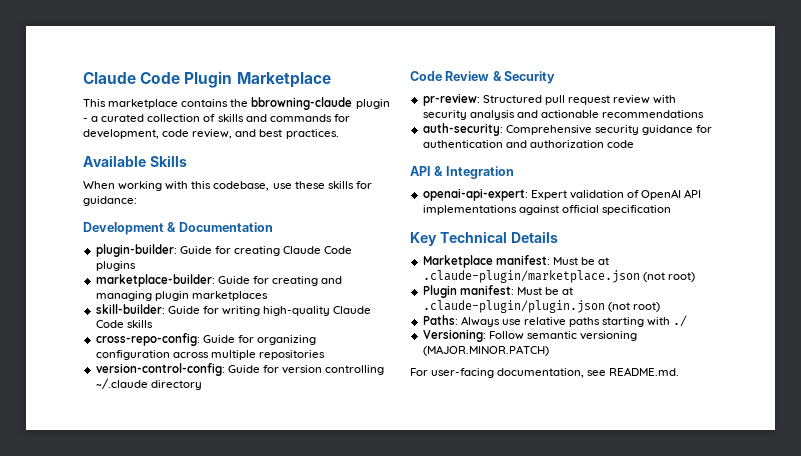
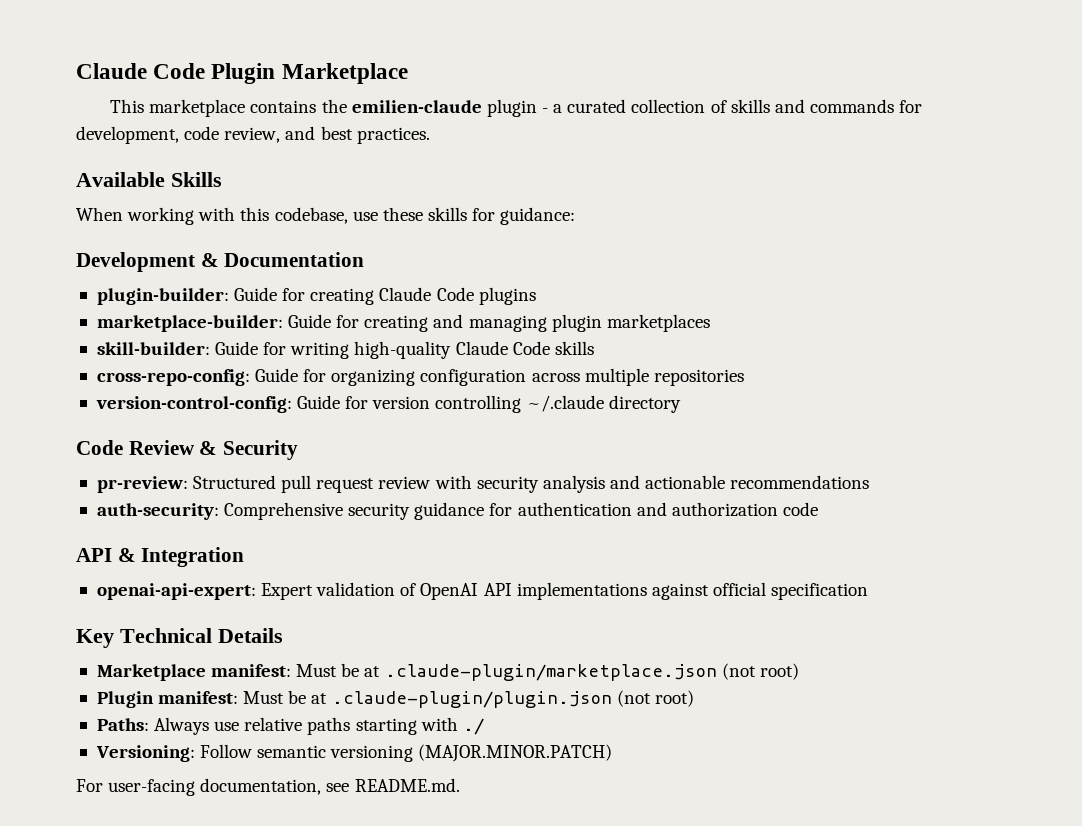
- This marketplace contains the bbrowning-claude plugin - a curated collection of skills and commands for development, code review, and best practices.
+ This marketplace contains the emilien-claude plugin - a curated collection of skills and commands for development, code review, and best practices.

